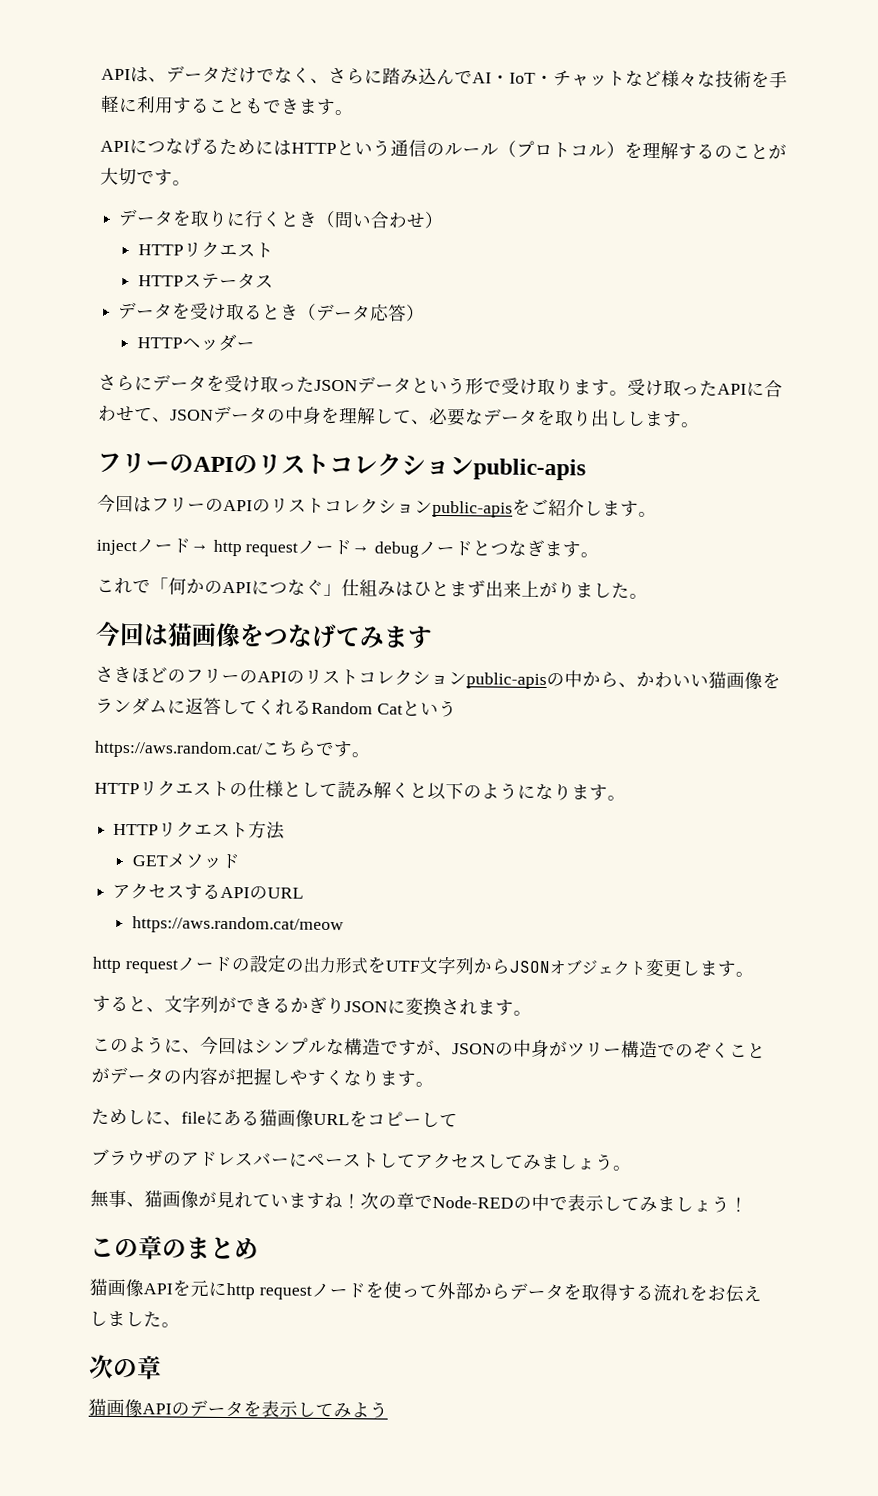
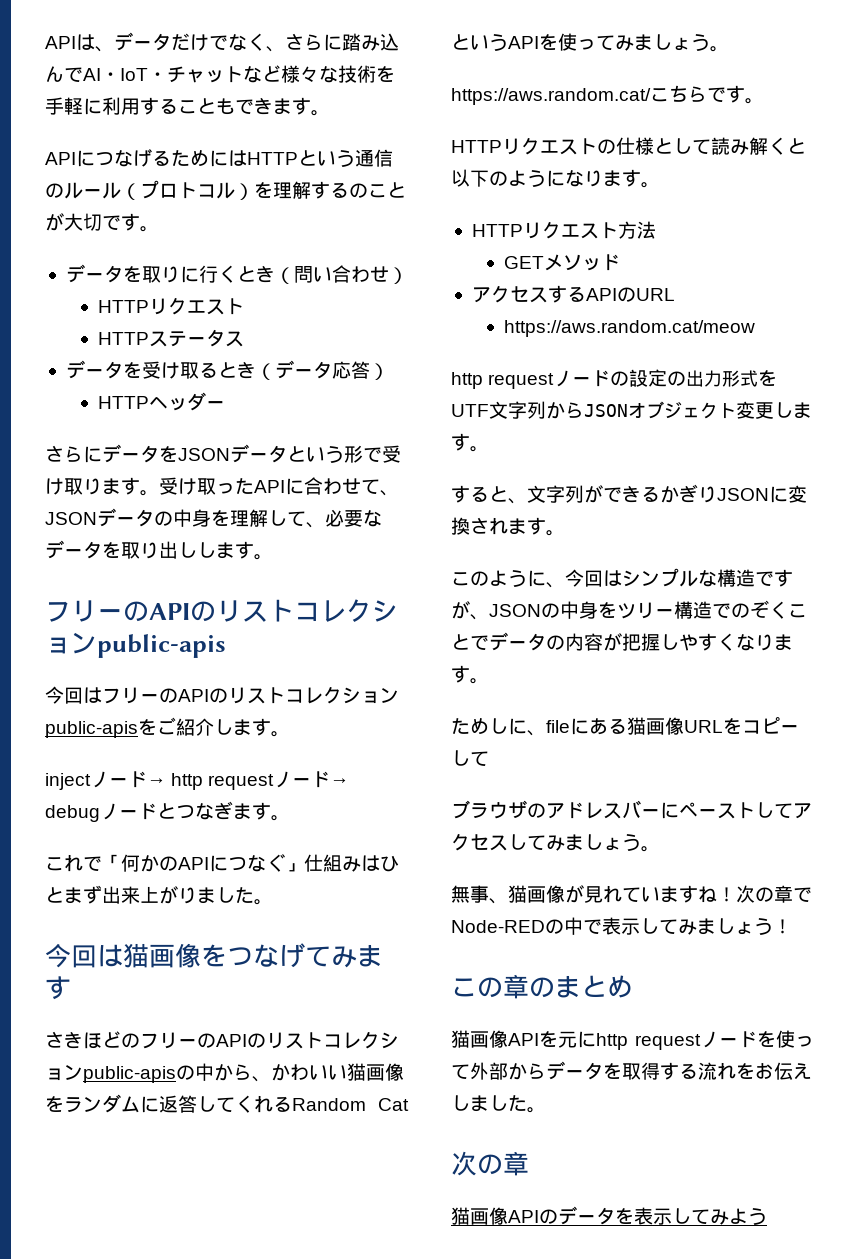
- さらにデータを受け取ったJSONデータという形で受け取ります。
+ さらにデータをJSONデータという形で受け取ります。
- さきほどのフリーのAPIのリストコレクションpublic-apisの中から、かわいい猫画像をランダムに返答してくれるRandom Catという
+ さきほどのフリーのAPIのリストコレクションpublic-apisの中から、かわいい猫画像をランダムに返答してくれるRandom CatというAPIを使ってみましょう。
- このように、今回はシンプルな構造ですが、JSONの中身がツリー構造でのぞくことがデータの内容が把握しやすくなります。
+ このように、今回はシンプルな構造ですが、JSONの中身をツリー構造でのぞくことでデータの内容が把握しやすくなります。

